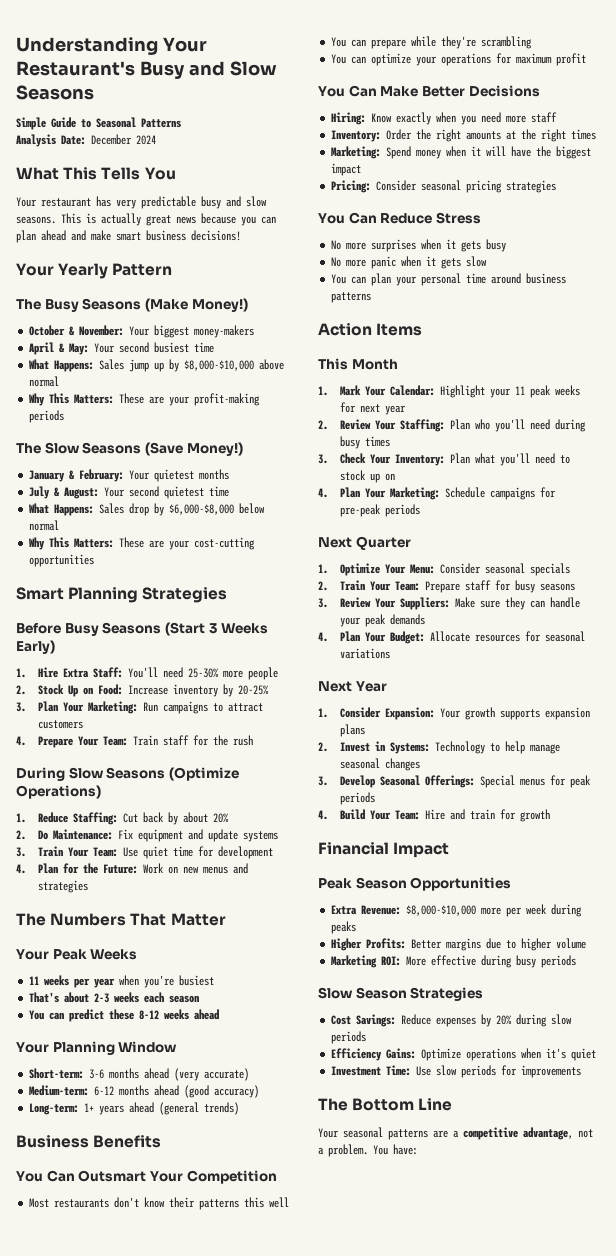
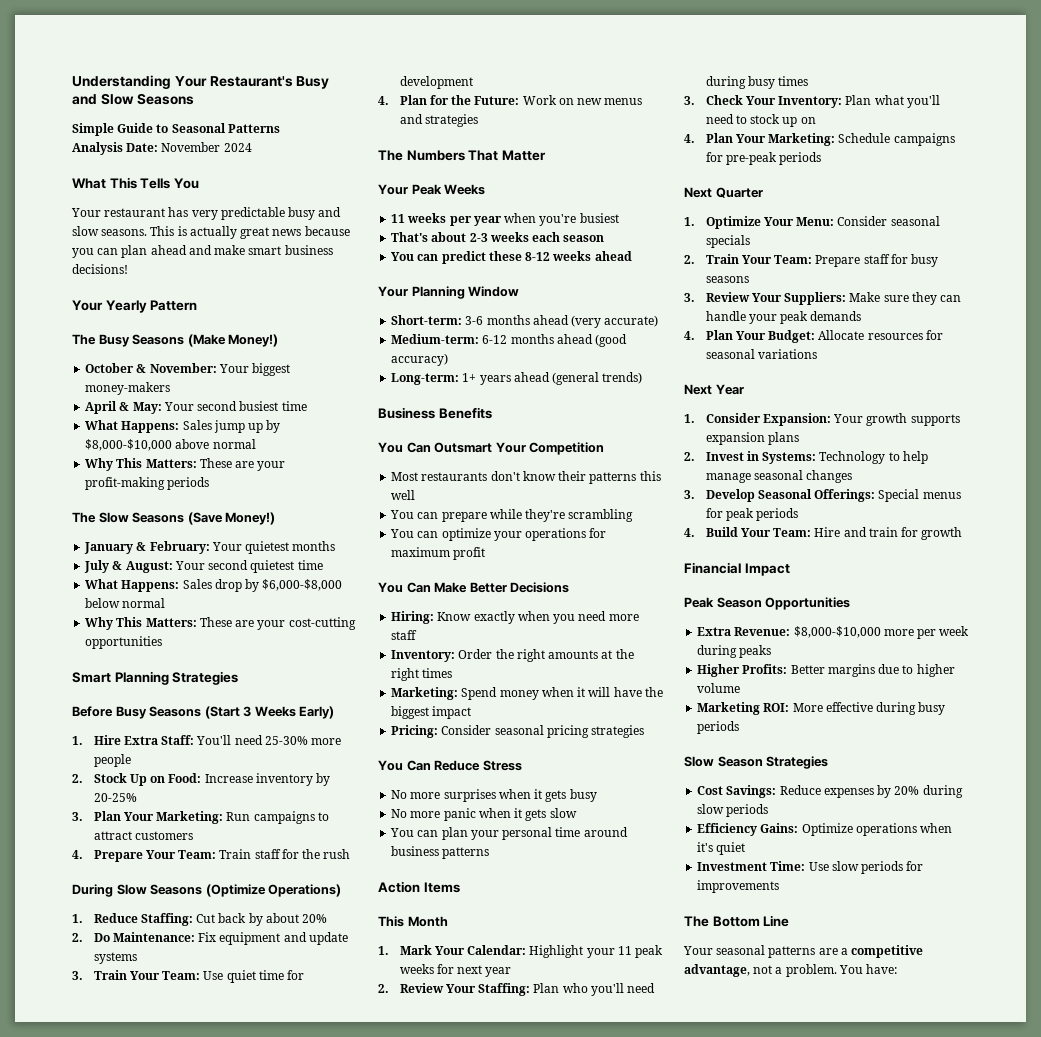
- Analysis Date: December 2024
+ Analysis Date: November 2024

